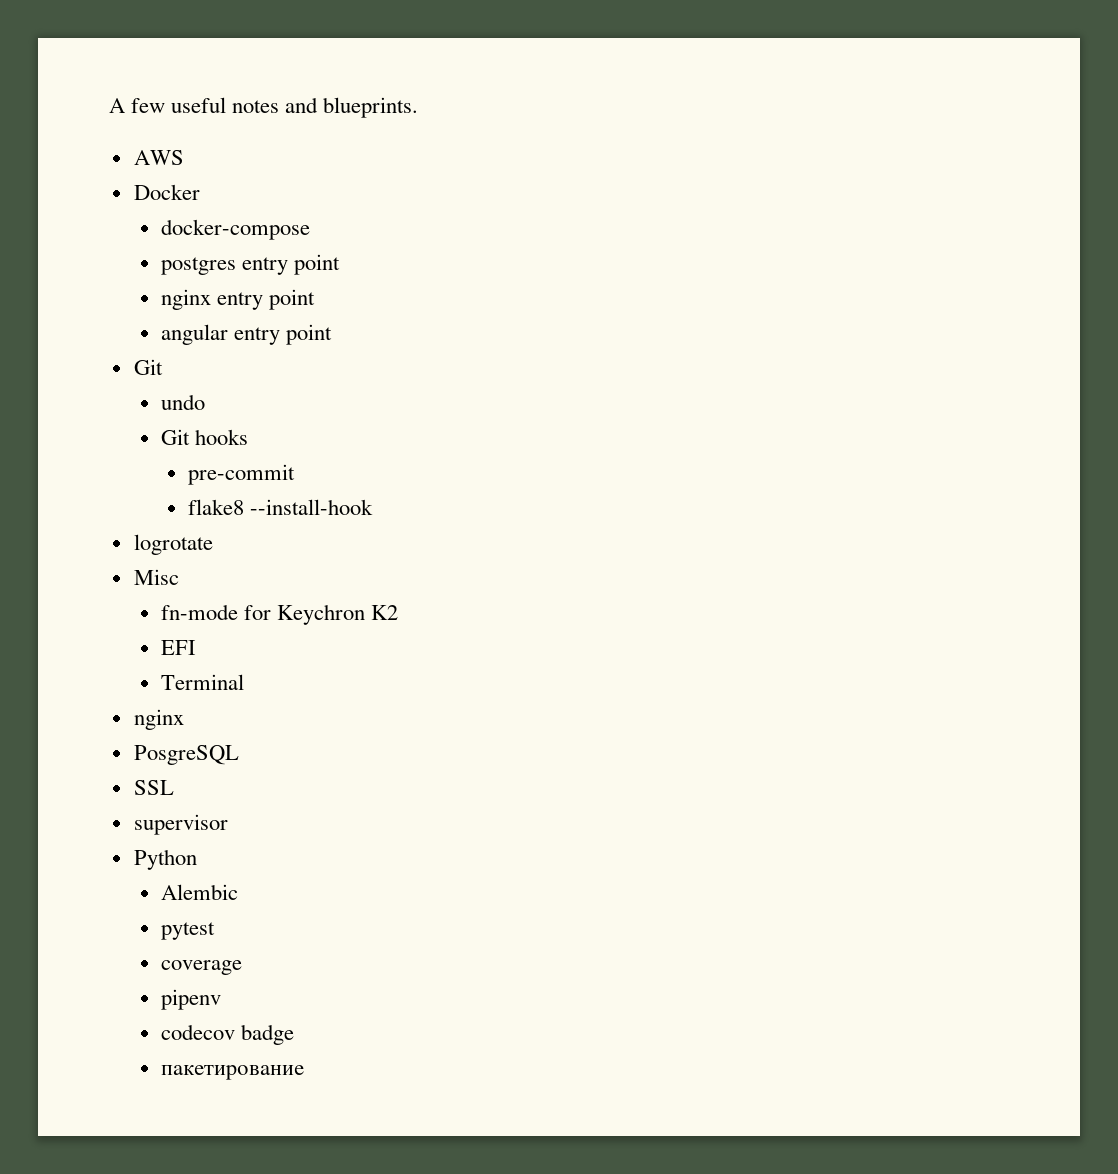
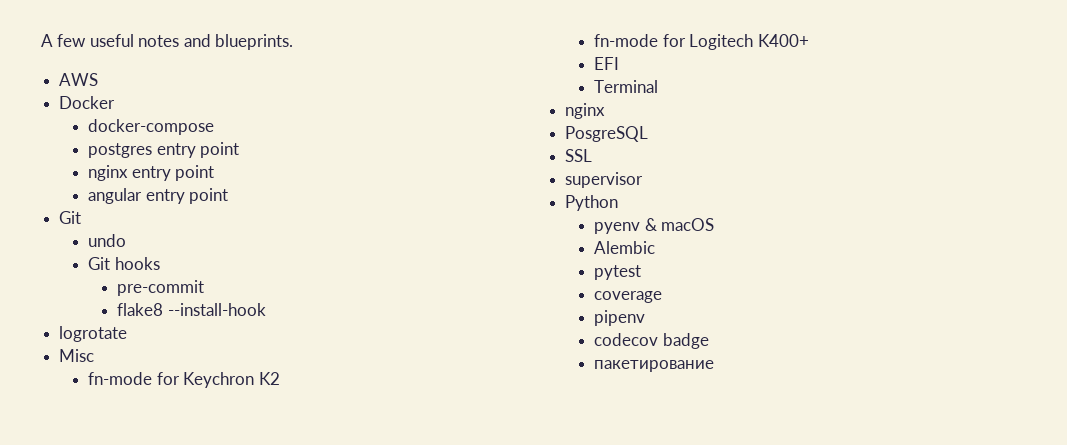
+ fn-mode for Logitech K400+
+ pyenv & macOS

